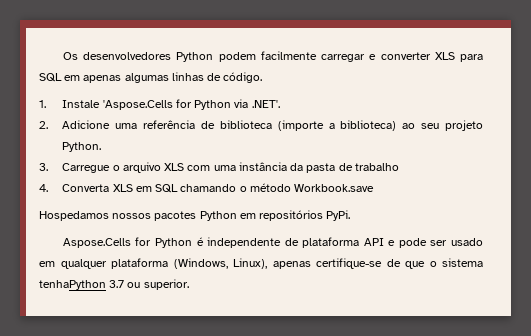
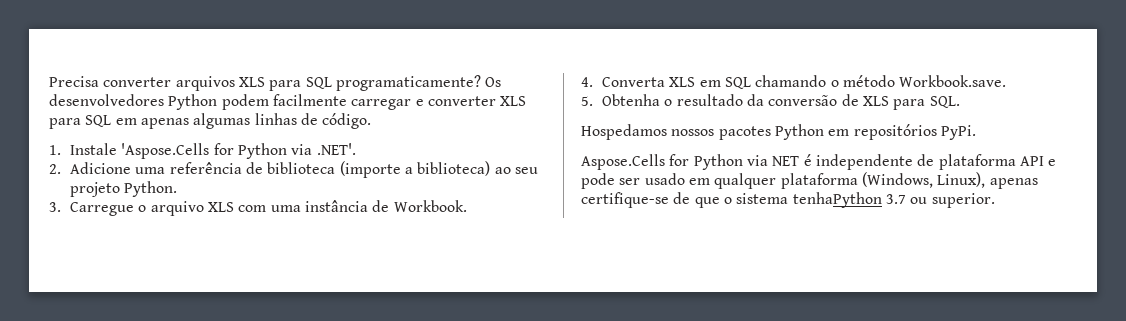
+ Precisa converter arquivos XLS para SQL programaticamente?
- 3. Carregue o arquivo XLS com uma instância da pasta de trabalho
+ 3. Carregue o arquivo XLS com uma instância de Workbook.
- 4. Converta XLS em SQL chamando o método Workbook.save
+ 4. Converta XLS em SQL chamando o método Workbook.save.
+ 5. Obtenha o resultado da conversão de XLS para SQL.
- Aspose.Cells for Python é independente de plataforma API e pode ser usado em qualquer plataforma (Windows, Linux), apenas certifique-se de que o sistema tenhaPython 3.7 ou superior.
+ Aspose.Cells for Python via NET é independente de plataforma API e pode ser usado em qualquer plataforma (Windows, Linux), apenas certifique-se de que o sistema tenhaPython 3.7 ou superior.

